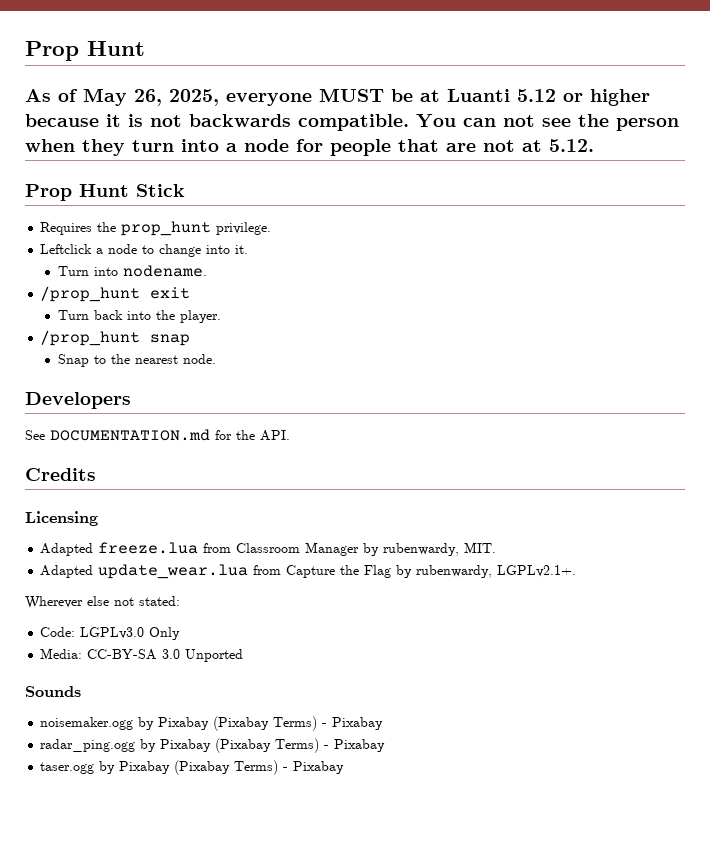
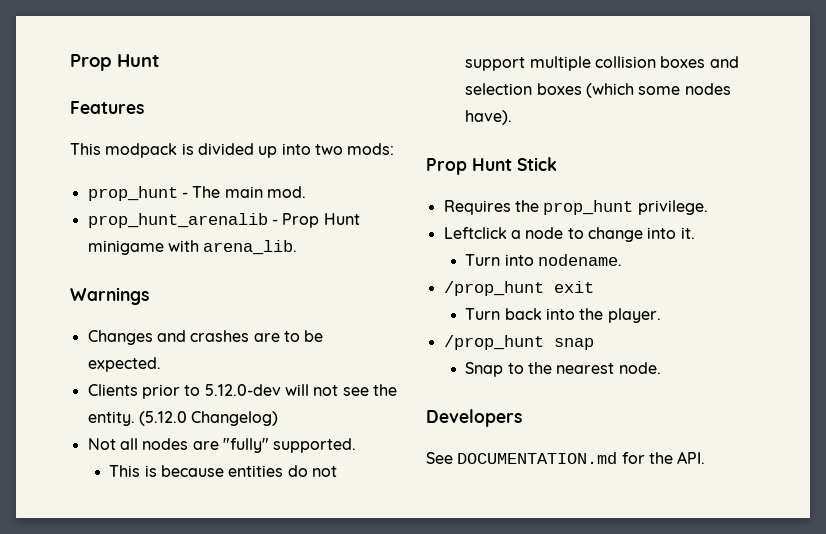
- As of May 26, 2025, everyone MUST be at Luanti 5.12 or higher because it is not backwards compatible. You can not see the person when they turn into a node for people that are not at 5.12.
+ Features
+ This modpack is divided up into two mods:
+ prop_hunt - The main mod.
+ prop_hunt_arenalib - Prop Hunt minigame with arena_lib.
+ Warnings
+ Changes and crashes are to be expected.
+ Clients prior to 5.12.0-dev will not see the entity. (5.12.0 Changelog)
+ Not all nodes are "fully" supported.
+ This is because entities do not support multiple collision boxes and selection boxes (which some nodes have).
- Credits
- Licensing
- Adapted freeze.lua from Classroom Manager by rubenwardy, MIT.
- Adapted update_wear.lua from Capture the Flag by rubenwardy, LGPLv2.1+.
- Wherever else not stated:
- Code: LGPLv3.0 Only
- Media: CC-BY-SA 3.0 Unported
- Sounds
- noisemaker.ogg by Pixabay (Pixabay Terms) - Pixabay
- radar_ping.ogg by Pixabay (Pixabay Terms) - Pixabay
- taser.ogg by Pixabay (Pixabay Terms) - Pixabay

